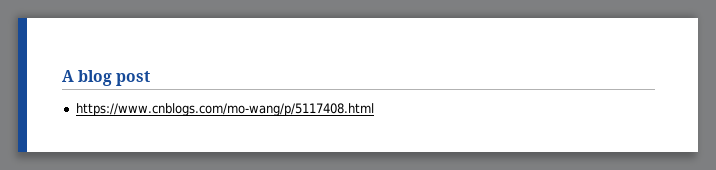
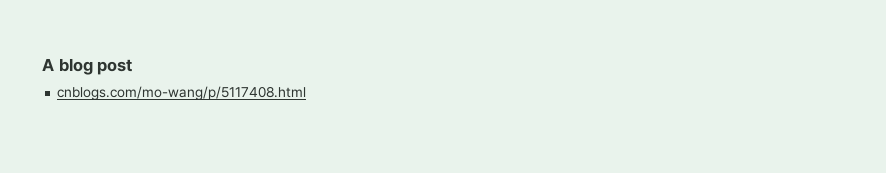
- https://www.cnblogs.com/mo-wang/p/5117408.html
+ cnblogs.com/mo-wang/p/5117408.html

